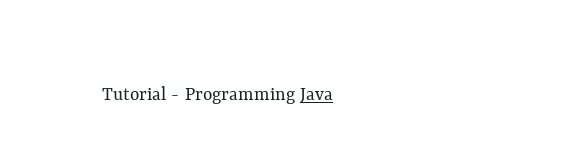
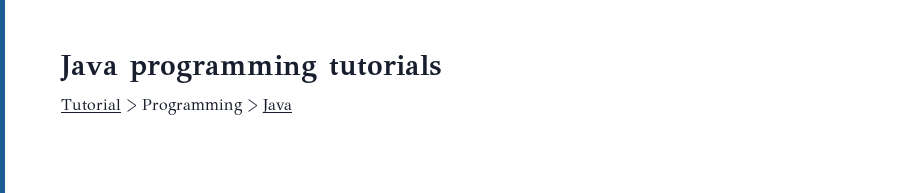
- Tutorial - Programming Java
+ Java programming tutorials
+ Tutorial > Programming > Java

